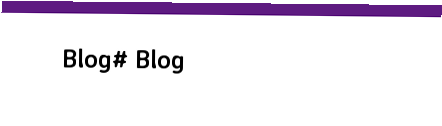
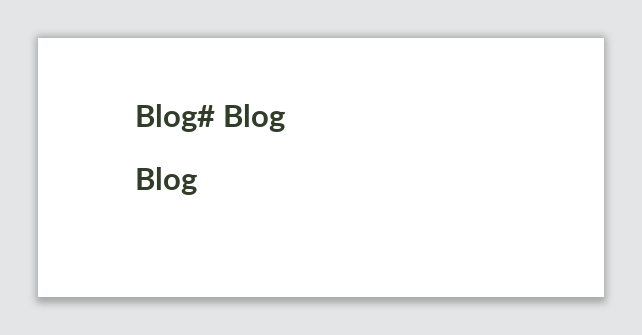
  Blog# Blog
+ Blog

